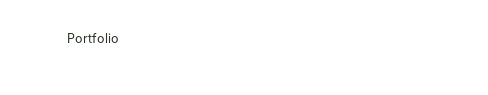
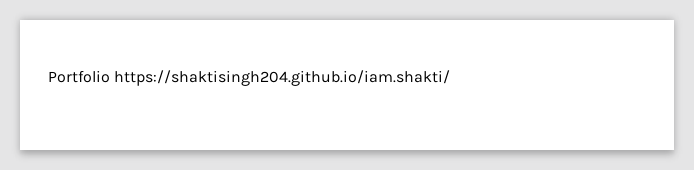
- Portfolio
+ Portfolio https://shaktisingh204.github.io/iam.shakti/

